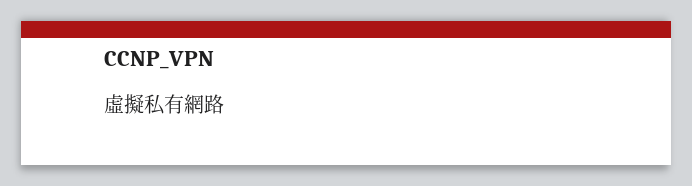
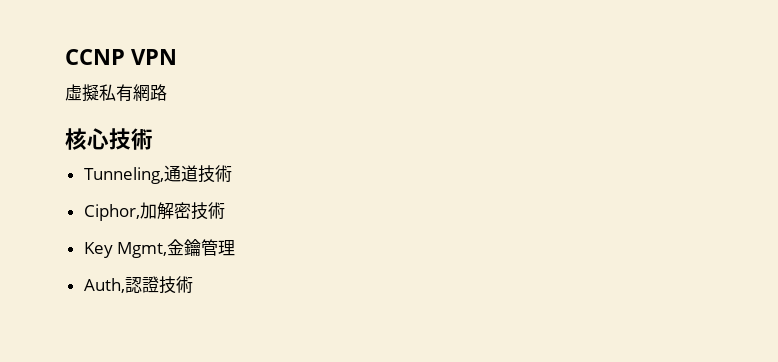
- CCNP_VPN
+ CCNP VPN
+ 核心技術
+ Tunneling,通道技術
+ Ciphor,加解密技術
+ Key Mgmt,金鑰管理
+ Auth,認證技術

